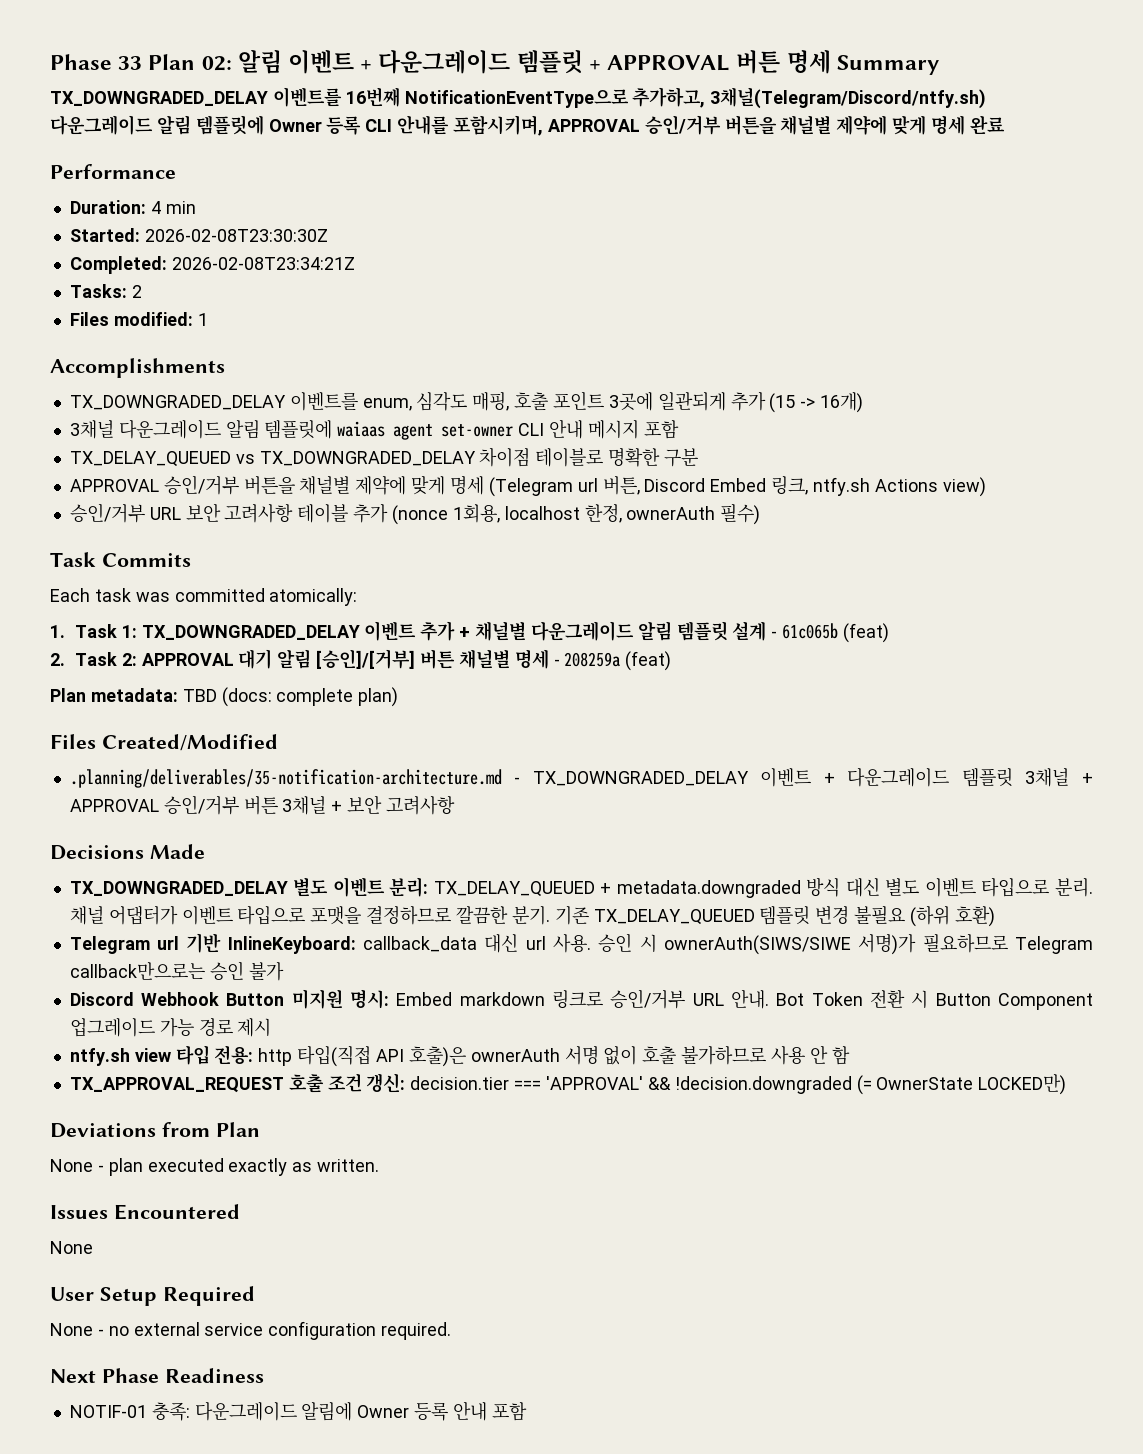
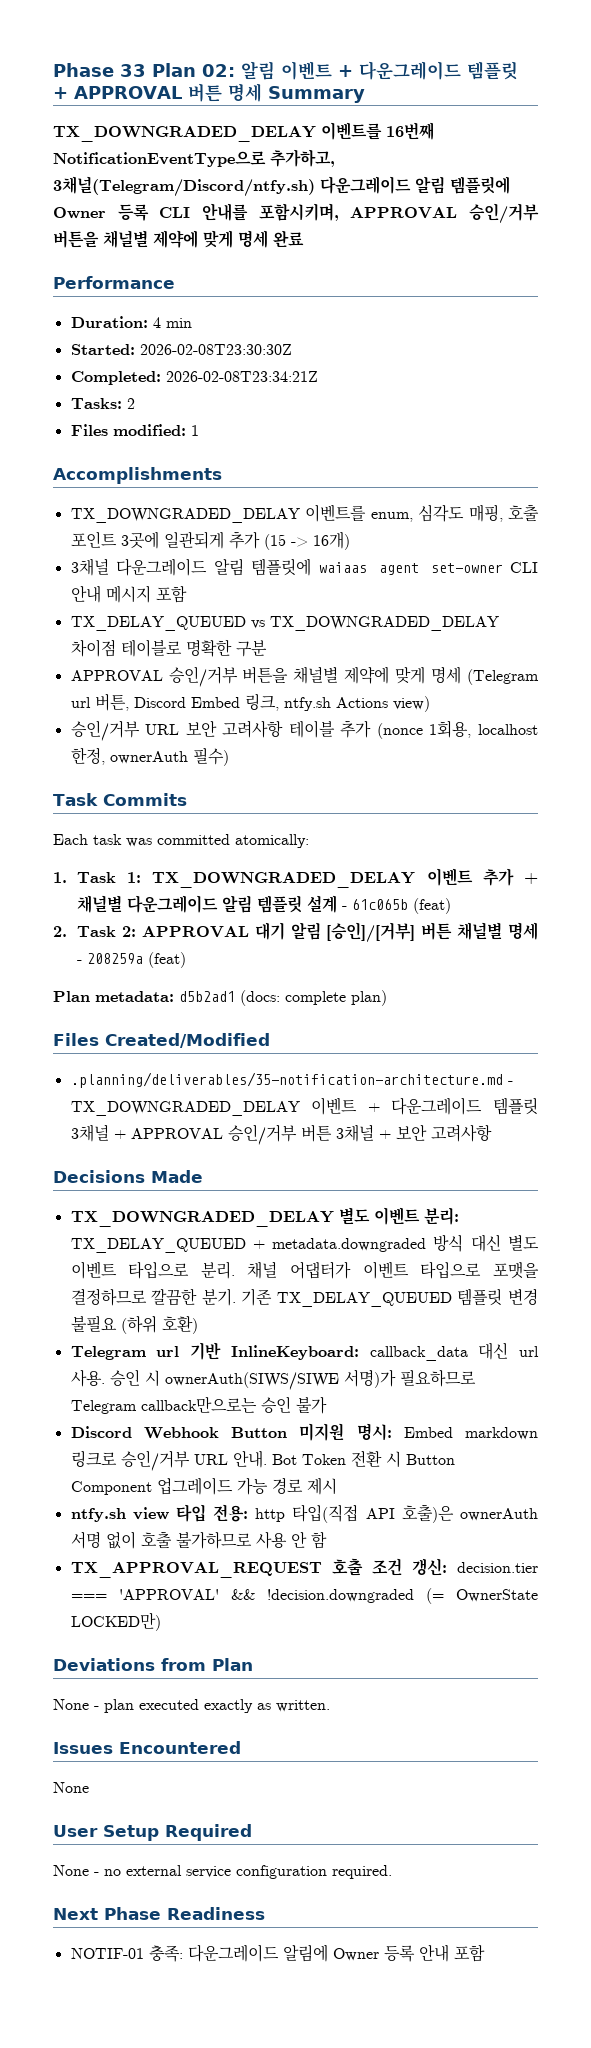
- Plan metadata: TBD (docs: complete plan)
+ Plan metadata: d5b2ad1 (docs: complete plan)

